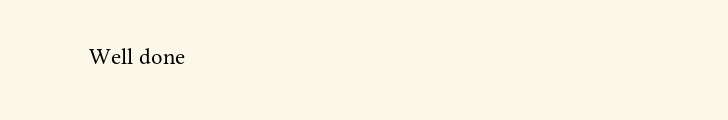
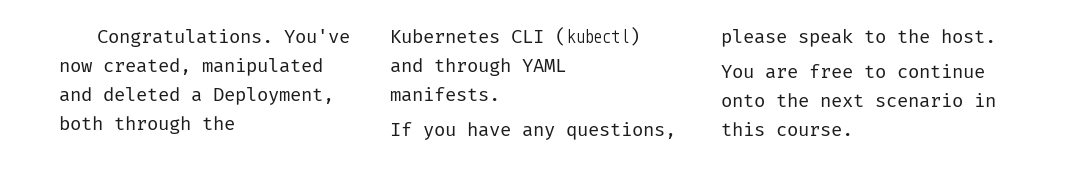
- Well done
+ Congratulations. You've now created, manipulated and deleted a Deployment, both through the Kubernetes CLI (kubectl) and through YAML manifests.
+ If you have any questions, please speak to the host.
+ You are free to continue onto the next scenario in this course.

